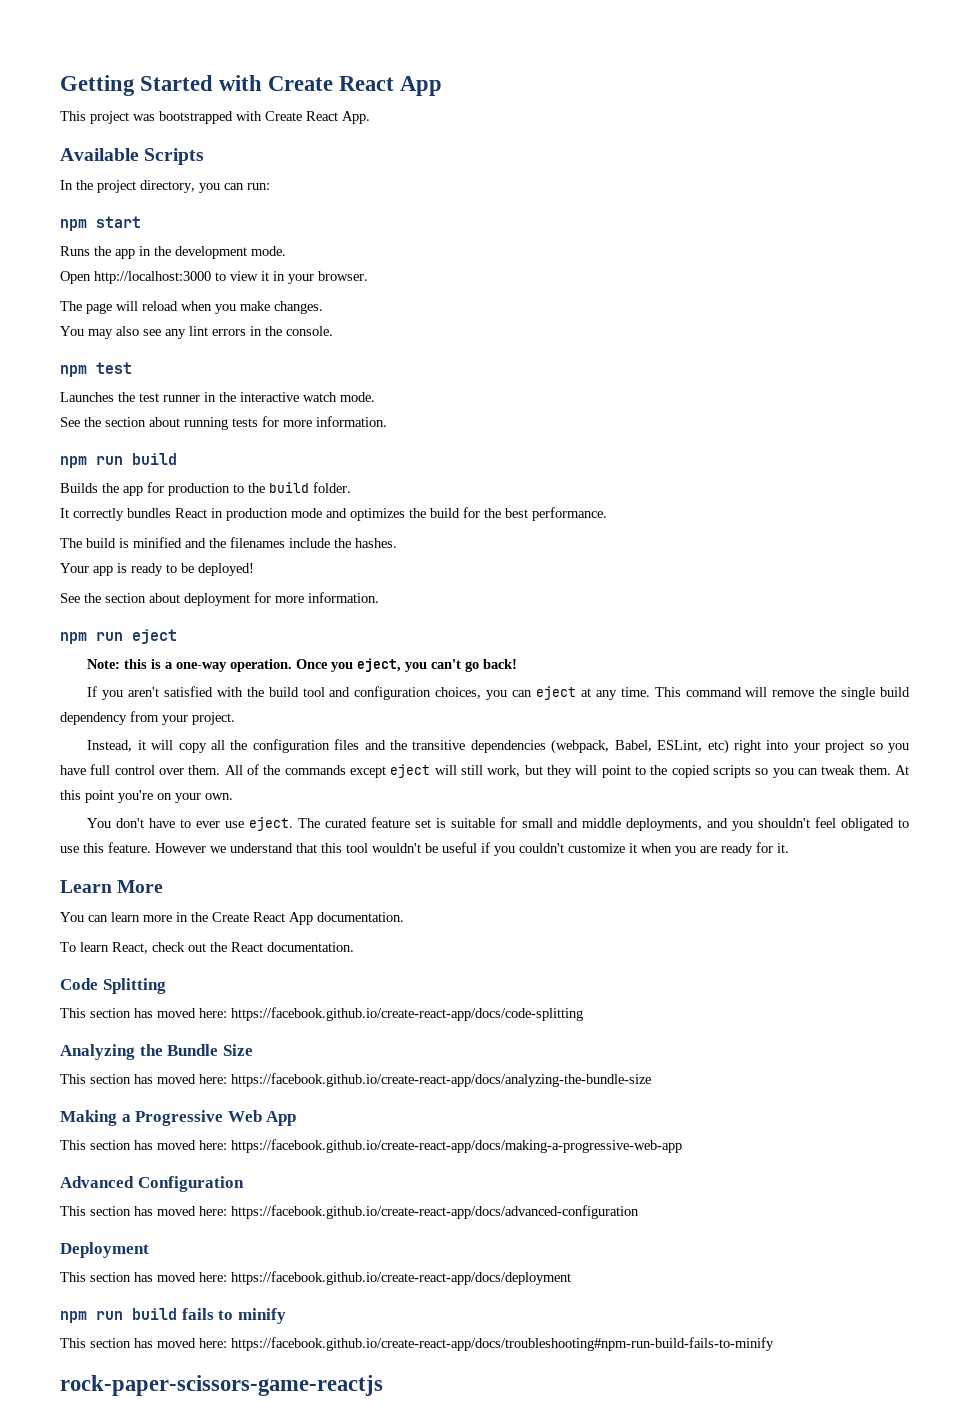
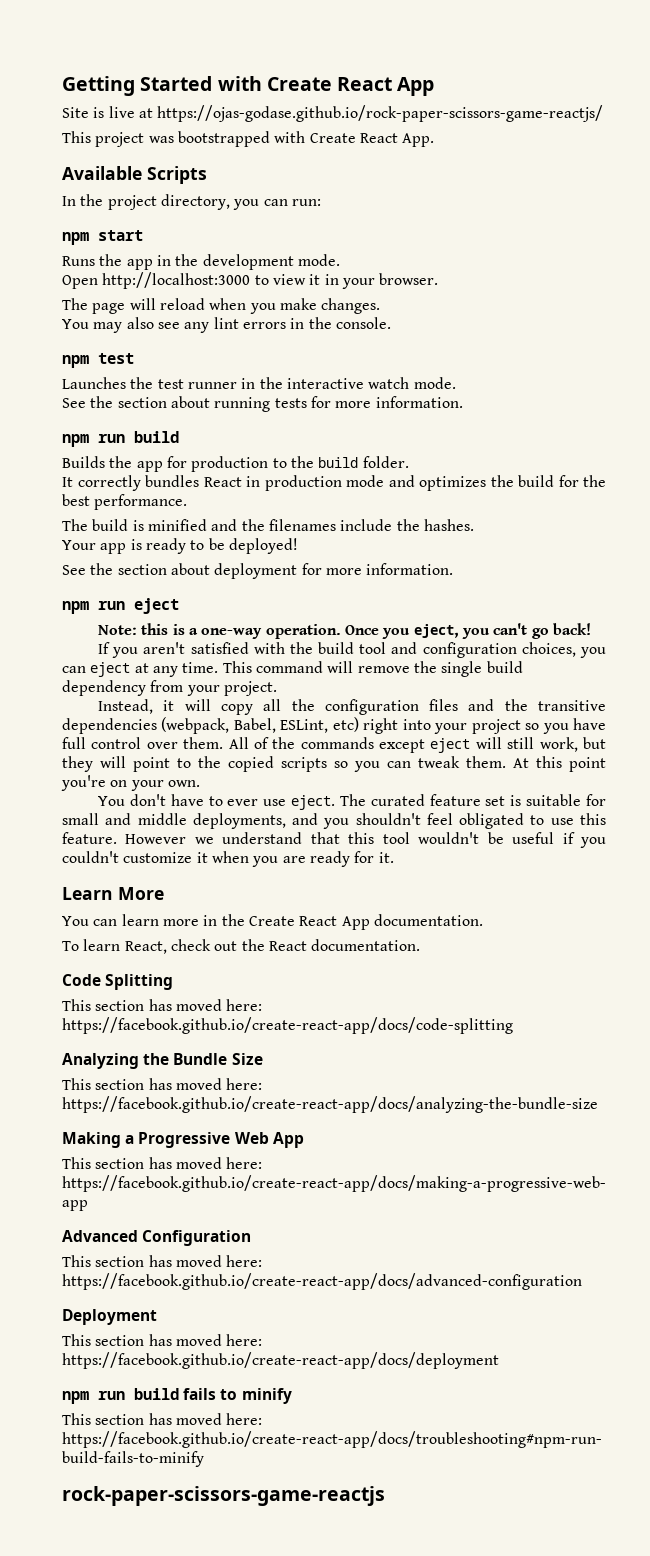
+ Site is live at https://ojas-godase.github.io/rock-paper-scissors-game-reactjs/

